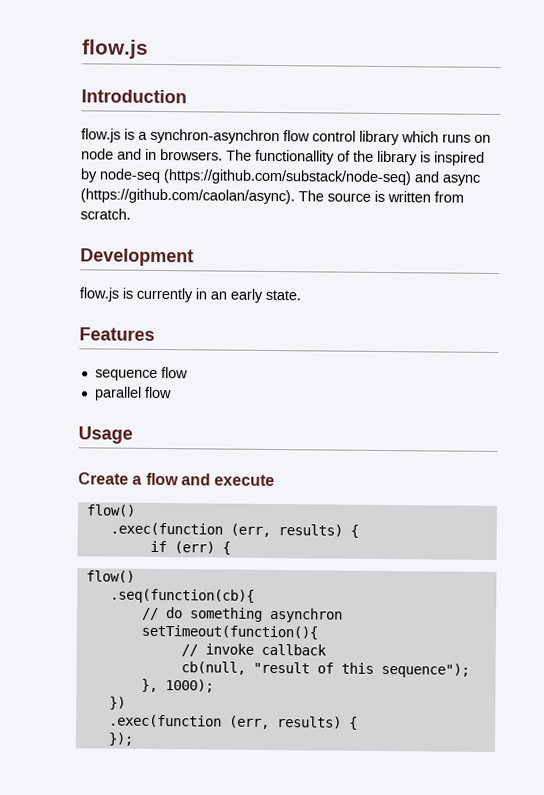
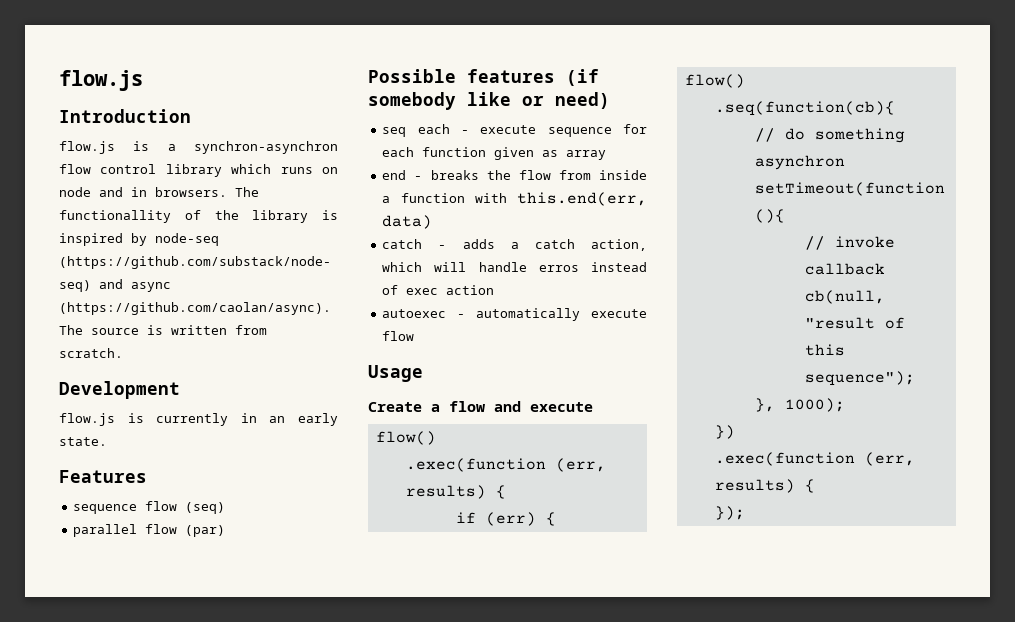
- sequence flow
+ sequence flow (seq)
- parallel flow
+ parallel flow (par)
+ Possible features (if somebody like or need)
+ seq each - execute sequence for each function given as array
+ end - breaks the flow from inside a function with this.end(err, data)
+ catch - adds a catch action, which will handle erros instead of exec action
+ autoexec - automatically execute flow

